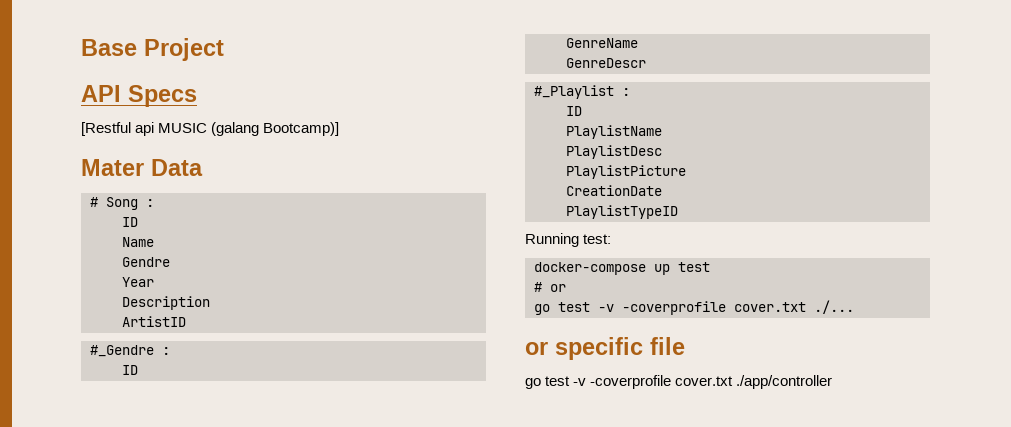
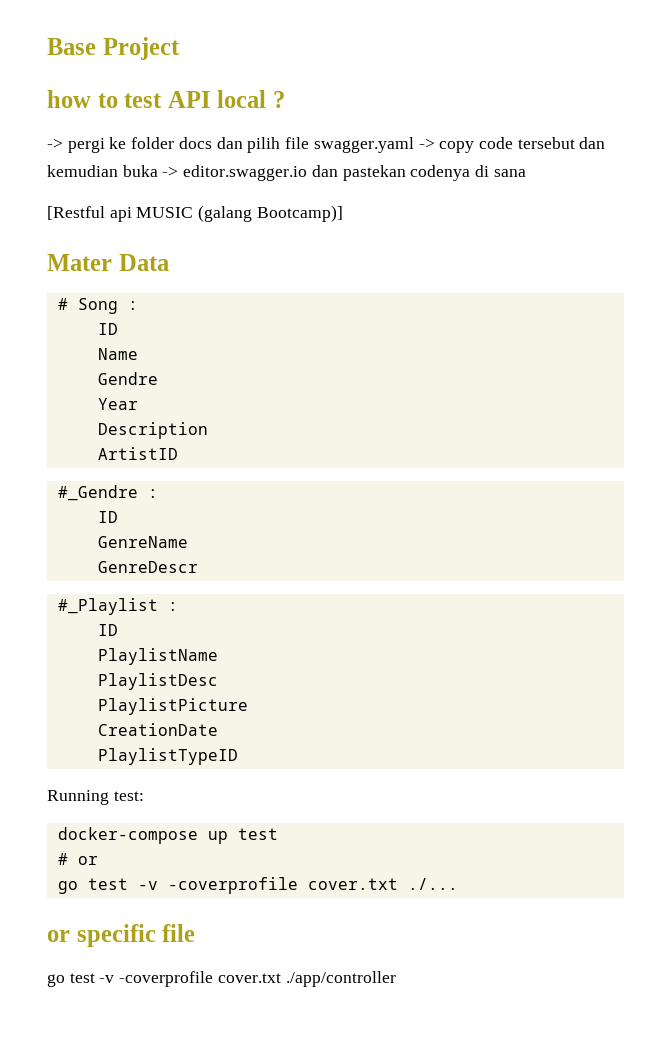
- API Specs
+ how to test API local ?
+ -> pergi ke folder docs dan pilih file swagger.yaml -> copy code tersebut dan kemudian buka -> editor.swagger.io dan pastekan codenya di sana

